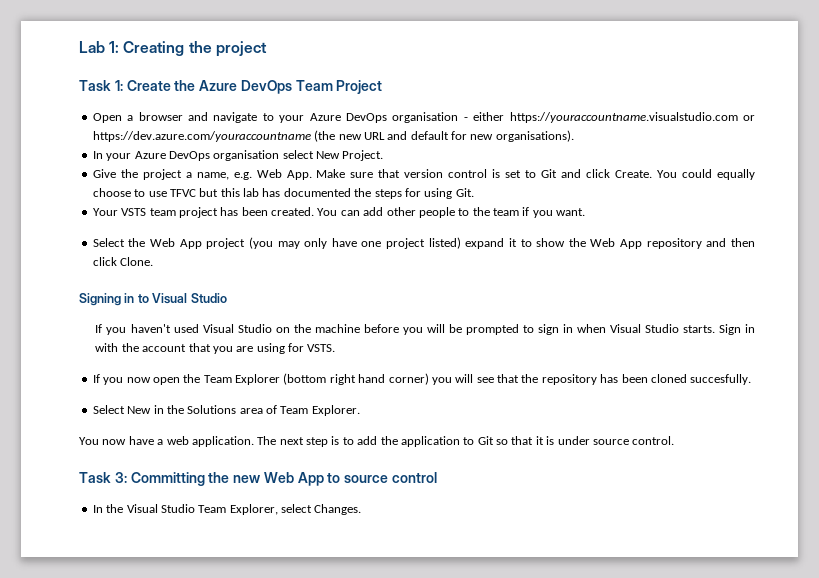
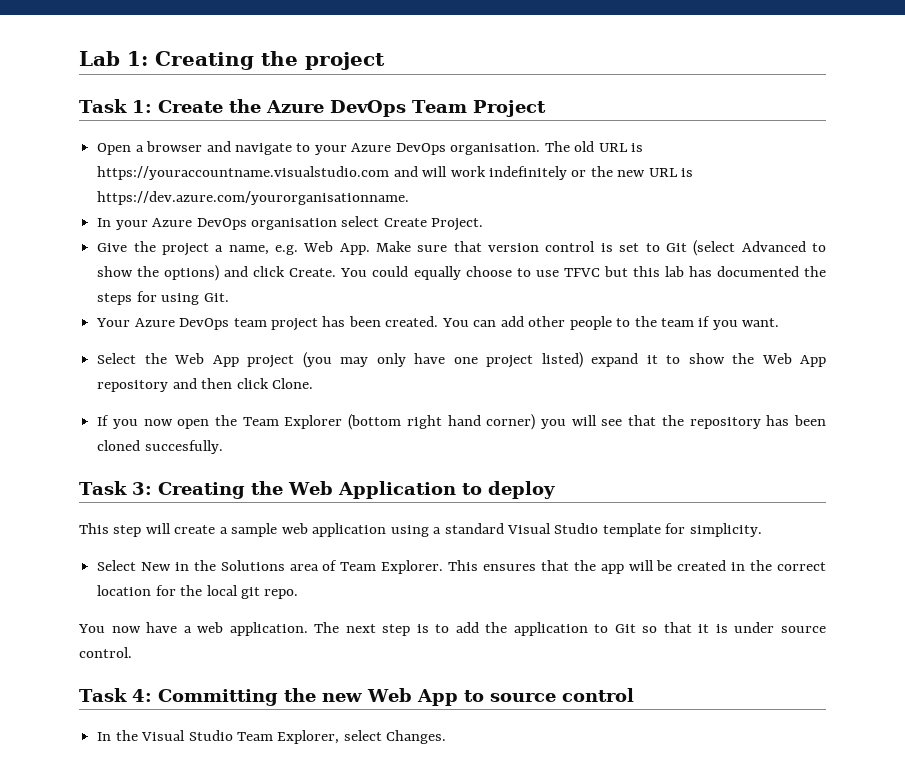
- Open a browser and navigate to your Azure DevOps organisation - either https://youraccountname.visualstudio.com or https://dev.azure.com/youraccountname (the new URL and default for new organisations).
+ Open a browser and navigate to your Azure DevOps organisation. The old URL is https://youraccountname.visualstudio.com and will work indefinitely or the new URL is https://dev.azure.com/yourorganisationname.
- In your Azure DevOps organisation select New Project.
+ In your Azure DevOps organisation select Create Project.
- Give the project a name, e.g. Web App. Make sure that version control is set to Git and click Create.
+ Give the project a name, e.g. Web App. Make sure that version control is set to Git (select Advanced to show the options) and click Create.
- Your VSTS team project has been created.
+ Your Azure DevOps team project has been created.
- Signing in to Visual Studio
- If you haven't used Visual Studio on the machine before you will be prompted to sign in when Visual Studio starts. Sign in with the account that you are using for VSTS.
+ Task 3: Creating the Web Application to deploy
+ This step will create a sample web application using a standard Visual Studio template for simplicity.
+ This ensures that the app will be created in the correct location for the local git repo.
- Task 3: Committing the new Web App to source control
+ Task 4: Committing the new Web App to source control

